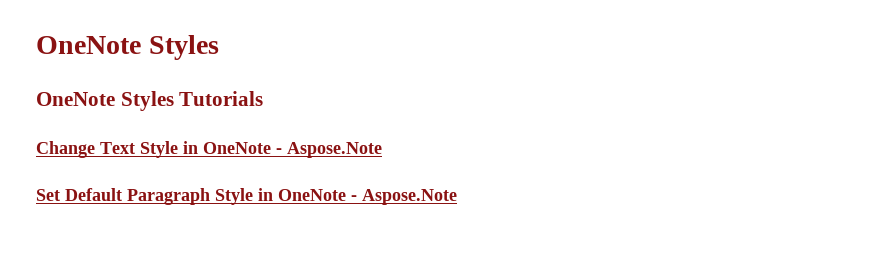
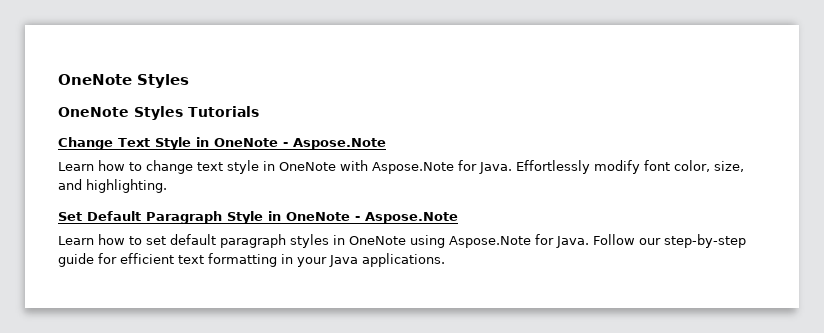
+ Learn how to change text style in OneNote with Aspose.Note for Java. Effortlessly modify font color, size, and highlighting.
+ Learn how to set default paragraph styles in OneNote using Aspose.Note for Java. Follow our step-by-step guide for efficient text formatting in your Java applications.

